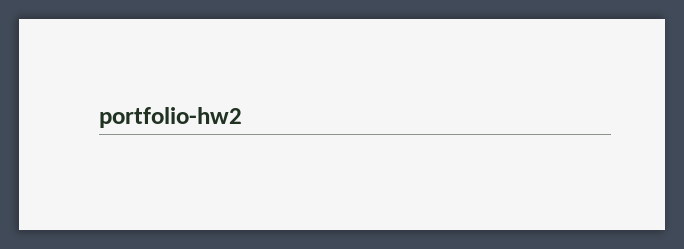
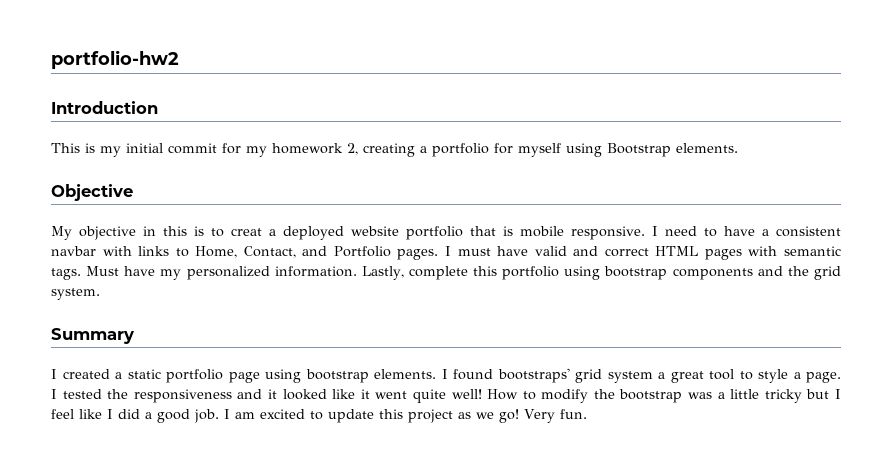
+ Introduction
+ This is my initial commit for my homework 2, creating a portfolio for myself using Bootstrap elements.
+ Objective
+ My objective in this is to creat a deployed website portfolio that is mobile responsive. I need to have a consistent navbar with links to Home, Contact, and Portfolio pages. I must have valid and correct HTML pages with semantic tags. Must have my personalized information. Lastly, complete this portfolio using bootstrap components and the grid system.
+ Summary
+ I created a static portfolio page using bootstrap elements. I found bootstraps' grid system a great tool to style a page. I tested the responsiveness and it looked like it went quite well! How to modify the bootstrap was a little tricky but I feel like I did a good job. I am excited to update this project as we go! Very fun.

